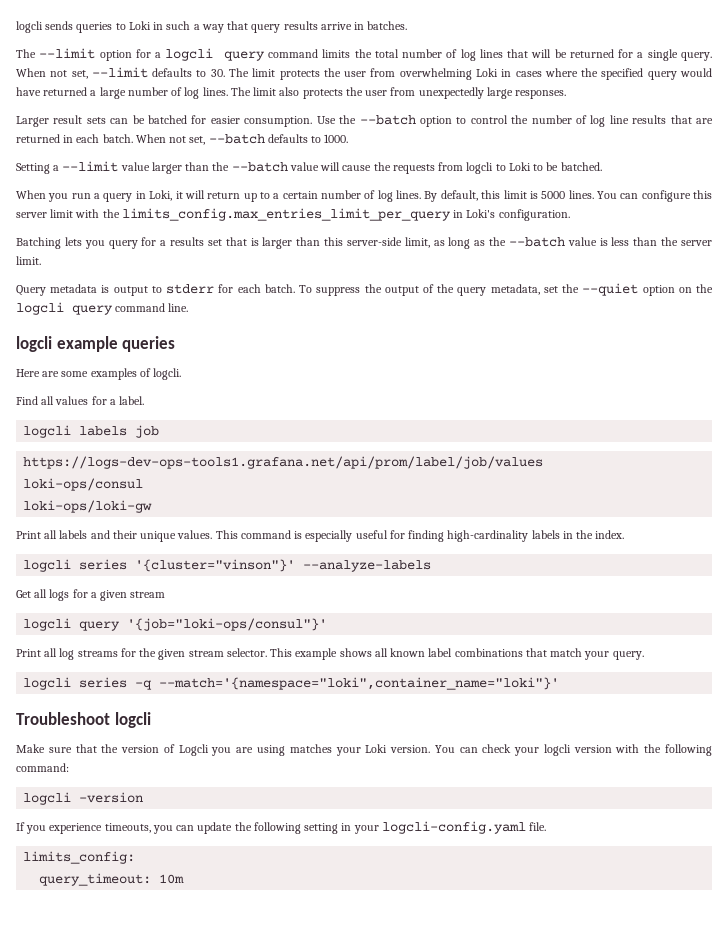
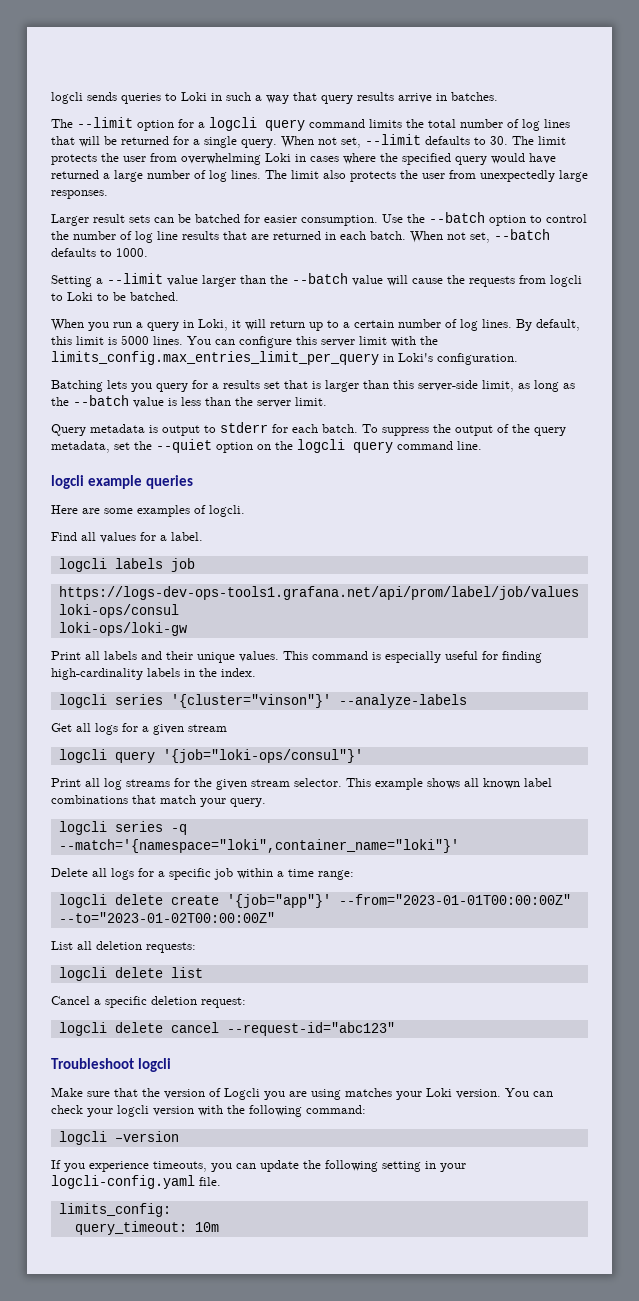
+ Delete all logs for a specific job within a time range:
+ logcli delete create '{job="app"}' --from="2023-01-01T00:00:00Z" --to="2023-01-02T00:00:00Z"
+ List all deletion requests:
+ logcli delete list
+ Cancel a specific deletion request:
+ logcli delete cancel --request-id="abc123"

